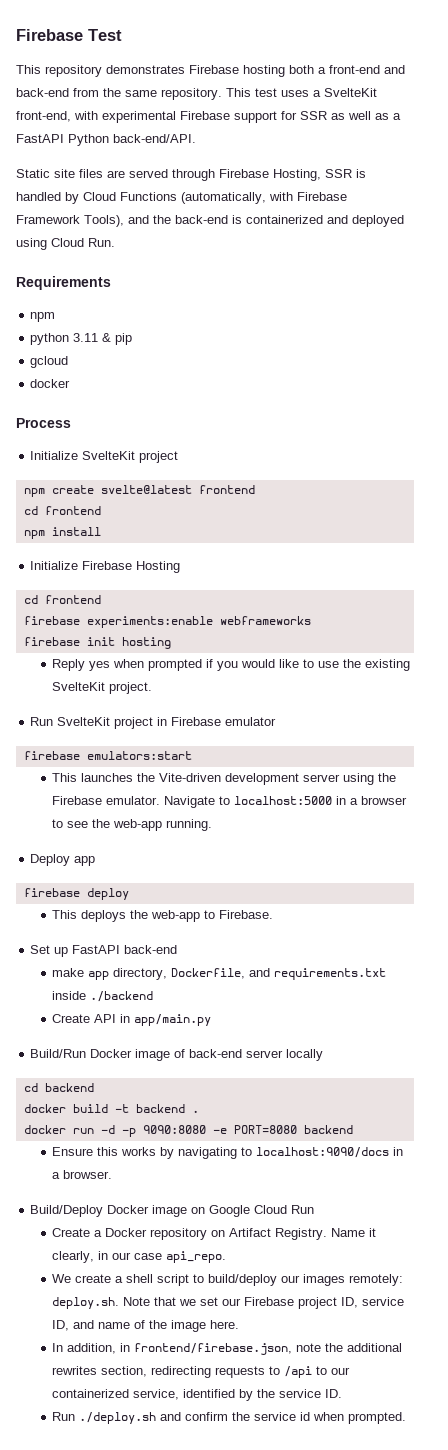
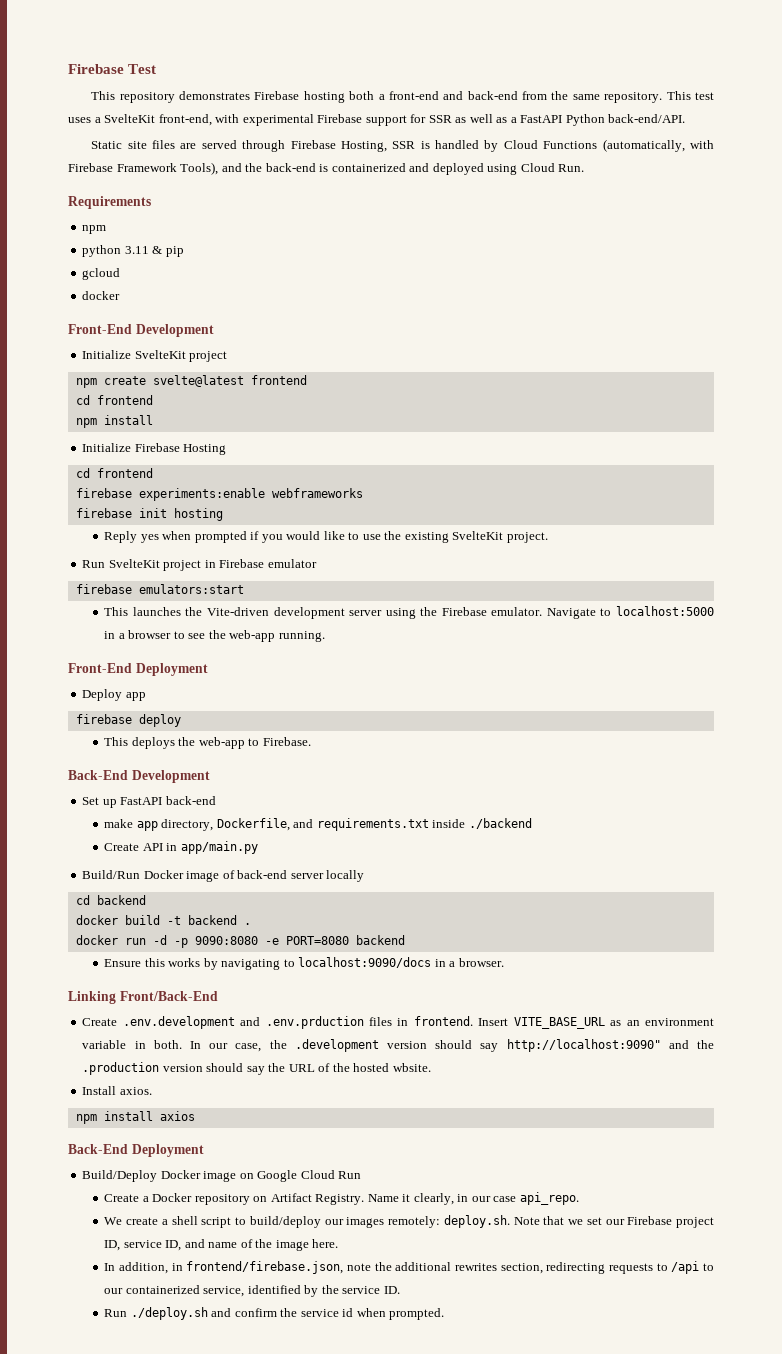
- Process
+ Front-End Development
+ Front-End Deployment
+ Back-End Development
+ Linking Front/Back-End
+ Create .env.development and .env.prduction files in frontend. Insert VITE_BASE_URL as an environment variable in both. In our case, the .development version should say http://localhost:9090" and the .production version should say the URL of the hosted wbsite.
+ Install axios.
+ npm install axios
+ Back-End Deployment

